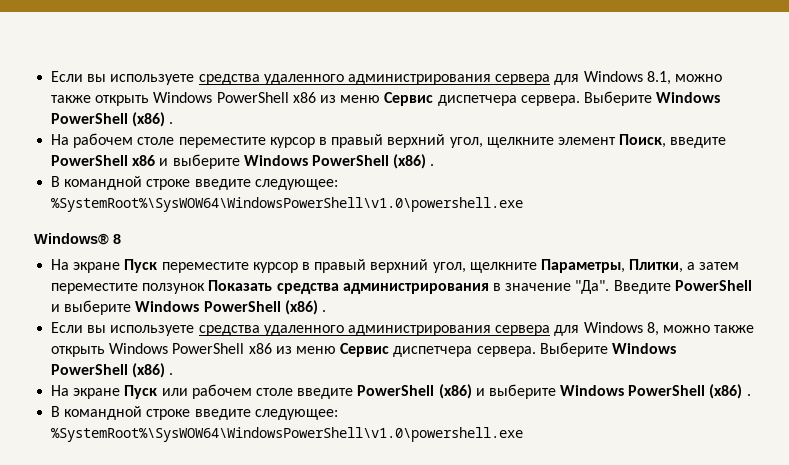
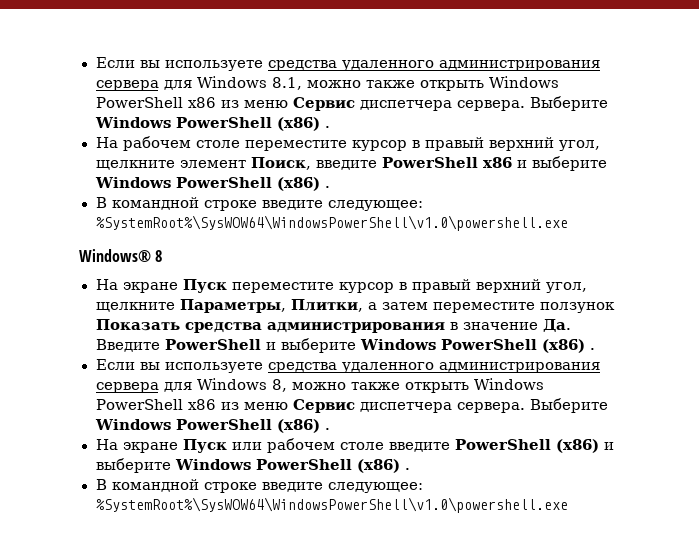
- На экране Пуск переместите курсор в правый верхний угол, щелкните Параметры, Плитки, а затем переместите ползунок Показать средства администрирования в значение "Да". Введите PowerShell и выберите Windows PowerShell (x86) .
+ На экране Пуск переместите курсор в правый верхний угол, щелкните Параметры, Плитки, а затем переместите ползунок Показать средства администрирования в значение Да. Введите PowerShell и выберите Windows PowerShell (x86) .

